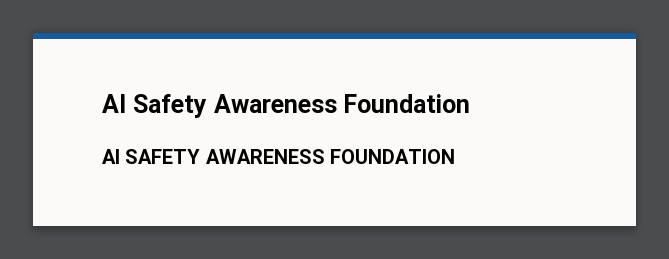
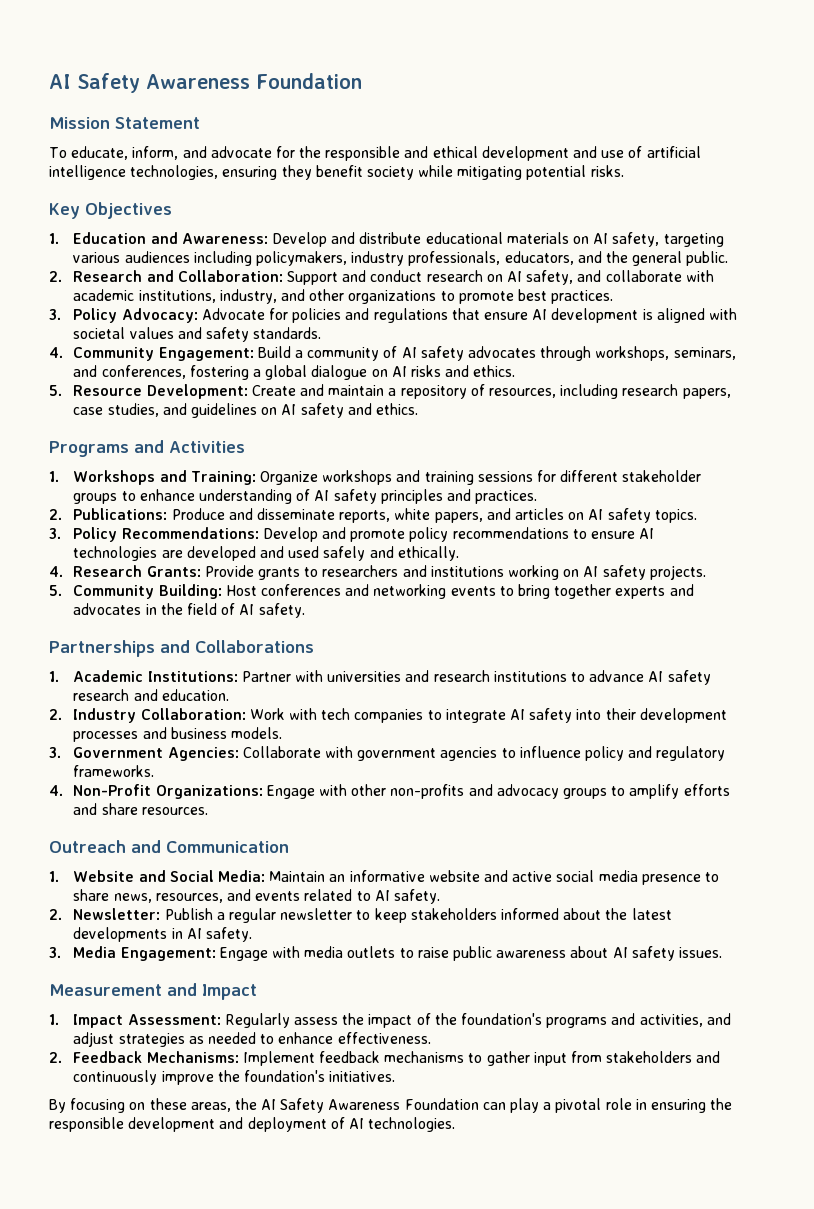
- AI SAFETY AWARENESS FOUNDATION
+ Mission Statement
+ To educate, inform, and advocate for the responsible and ethical development and use of artificial intelligence technologies, ensuring they benefit society while mitigating potential risks.
+ Key Objectives
+ 1. Education and Awareness: Develop and distribute educational materials on AI safety, targeting various audiences including policymakers, industry professionals, educators, and the general public.
+ 2. Research and Collaboration: Support and conduct research on AI safety, and collaborate with academic institutions, industry, and other organizations to promote best practices.
+ 3. Policy Advocacy: Advocate for policies and regulations that ensure AI development is aligned with societal values and safety standards.
+ 4. Community Engagement: Build a community of AI safety advocates through workshops, seminars, and conferences, fostering a global dialogue on AI risks and ethics.
+ 5. Resource Development: Create and maintain a repository of resources, including research papers, case studies, and guidelines on AI safety and ethics.
+ Programs and Activities
+ 1. Workshops and Training: Organize workshops and training sessions for different stakeholder groups to enhance understanding of AI safety principles and practices.
+ 2. Publications: Produce and disseminate reports, white papers, and articles on AI safety topics.
+ 3. Policy Recommendations: Develop and promote policy recommendations to ensure AI technologies are developed and used safely and ethically.
+ 4. Research Grants: Provide grants to researchers and institutions working on AI safety projects.
+ 5. Community Building: Host conferences and networking events to bring together experts and advocates in the field of AI safety.
+ Partnerships and Collaborations
+ 1. Academic Institutions: Partner with universities and research institutions to advance AI safety research and education.
+ 2. Industry Collaboration: Work with tech companies to integrate AI safety into their development processes and business models.
+ 3. Government Agencies: Collaborate with government agencies to influence policy and regulatory frameworks.
+ 4. Non-Profit Organizations: Engage with other non-profits and advocacy groups to amplify efforts and share resources.
+ Outreach and Communication
+ 1. Website and Social Media: Maintain an informative website and active social media presence to share news, resources, and events related to AI safety.
+ 2. Newsletter: Publish a regular newsletter to keep stakeholders informed about the latest developments in AI safety.
+ 3. Media Engagement: Engage with media outlets to raise public awareness about AI safety issues.
+ Measurement and Impact
+ 1. Impact Assessment: Regularly assess the impact of the foundation's programs and activities, and adjust strategies as needed to enhance effectiveness.
+ 2. Feedback Mechanisms: Implement feedback mechanisms to gather input from stakeholders and continuously improve the foundation's initiatives.
+ By focusing on these areas, the AI Safety Awareness Foundation can play a pivotal role in ensuring the responsible development and deployment of AI technologies.

